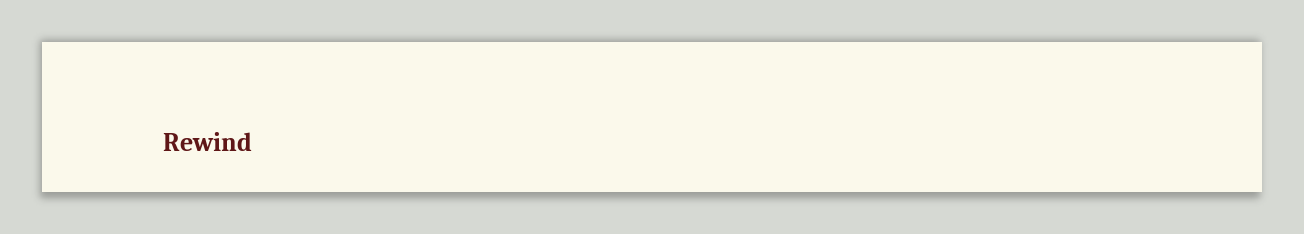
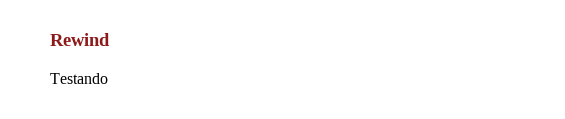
+ Testando

